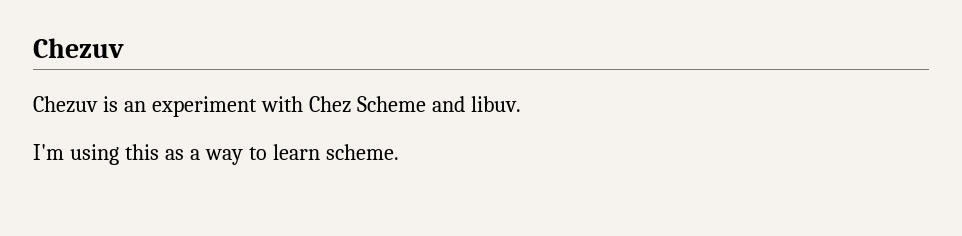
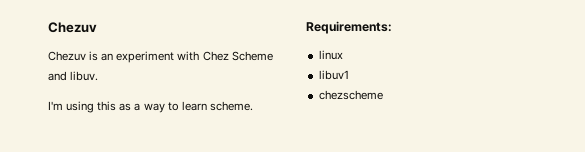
+ Requirements:
+ linux
+ libuv1
+ chezscheme

